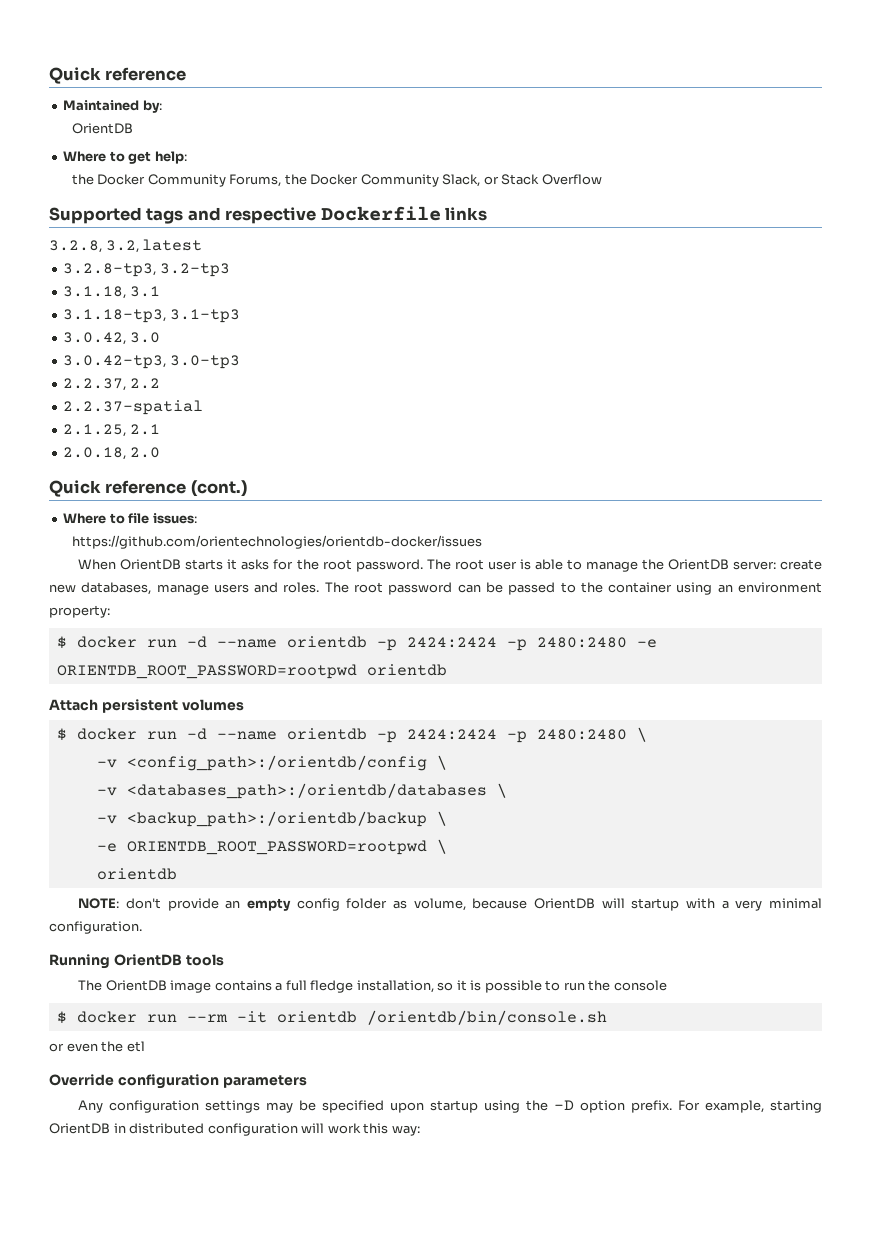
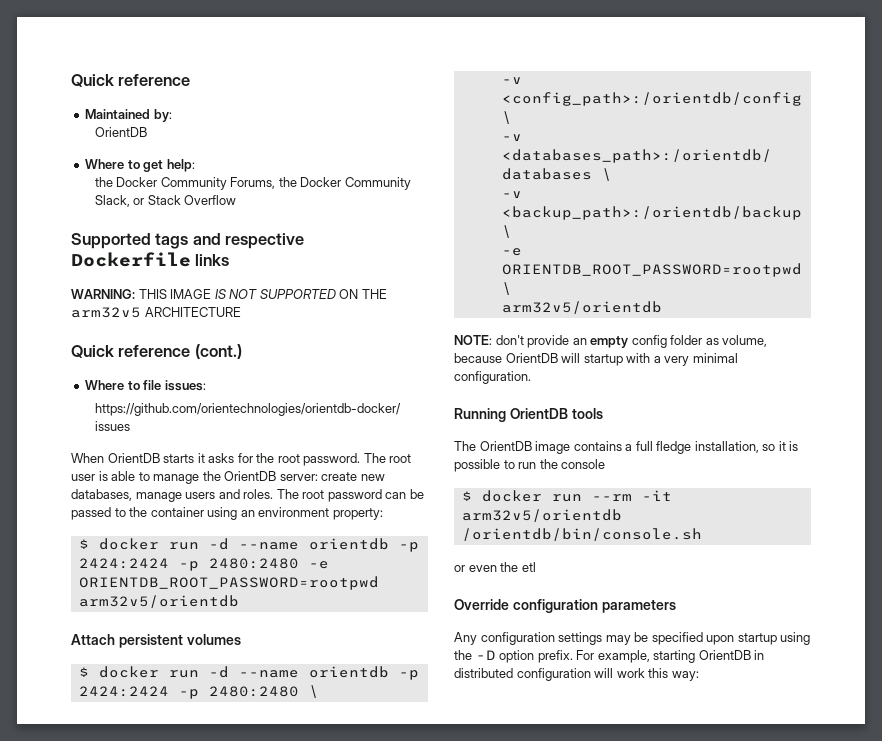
- 3.2.8, 3.2, latest
- 3.2.8-tp3, 3.2-tp3
- 3.1.18, 3.1
- 3.1.18-tp3, 3.1-tp3
- 3.0.42, 3.0
- 3.0.42-tp3, 3.0-tp3
- 2.2.37, 2.2
- 2.2.37-spatial
- 2.1.25, 2.1
- 2.0.18, 2.0
+ WARNING: THIS IMAGE IS NOT SUPPORTED ON THE arm32v5 ARCHITECTURE
- $ docker run -d --name orientdb -p 2424:2424 -p 2480:2480 -e ORIENTDB_ROOT_PASSWORD=rootpwd orientdb
+ $ docker run -d --name orientdb -p 2424:2424 -p 2480:2480 -e ORIENTDB_ROOT_PASSWORD=rootpwd arm32v5/orientdb
  -e ORIENTDB_ROOT_PASSWORD=rootpwd \
- orientdb
+ arm32v5/orientdb
- $ docker run --rm -it orientdb /orientdb/bin/console.sh
+ $ docker run --rm -it arm32v5/orientdb /orientdb/bin/console.sh

